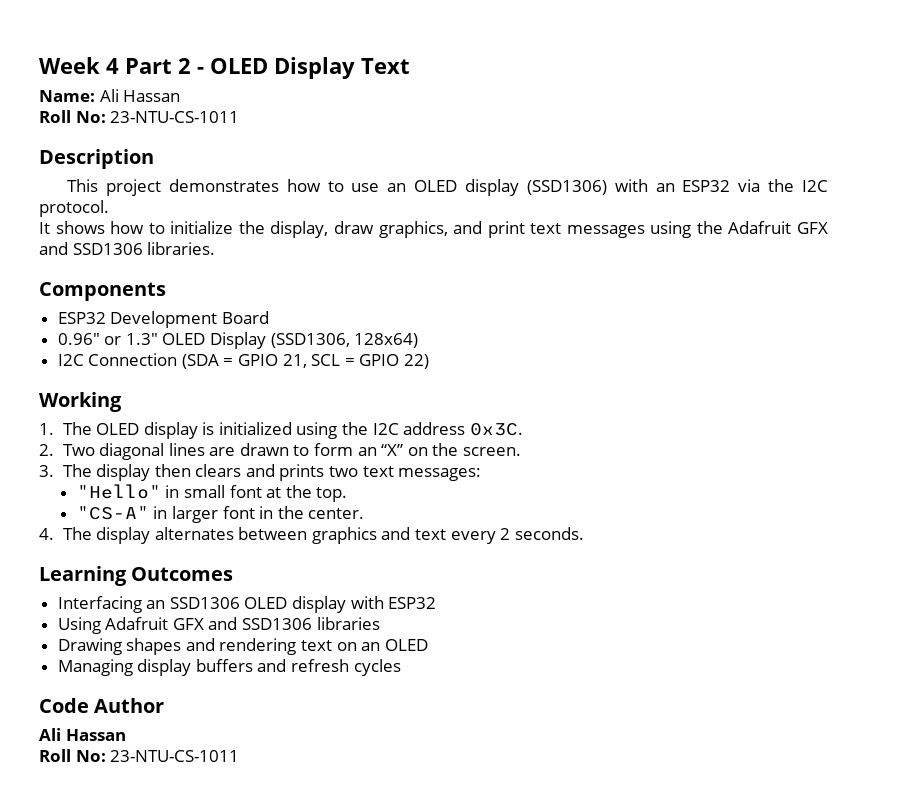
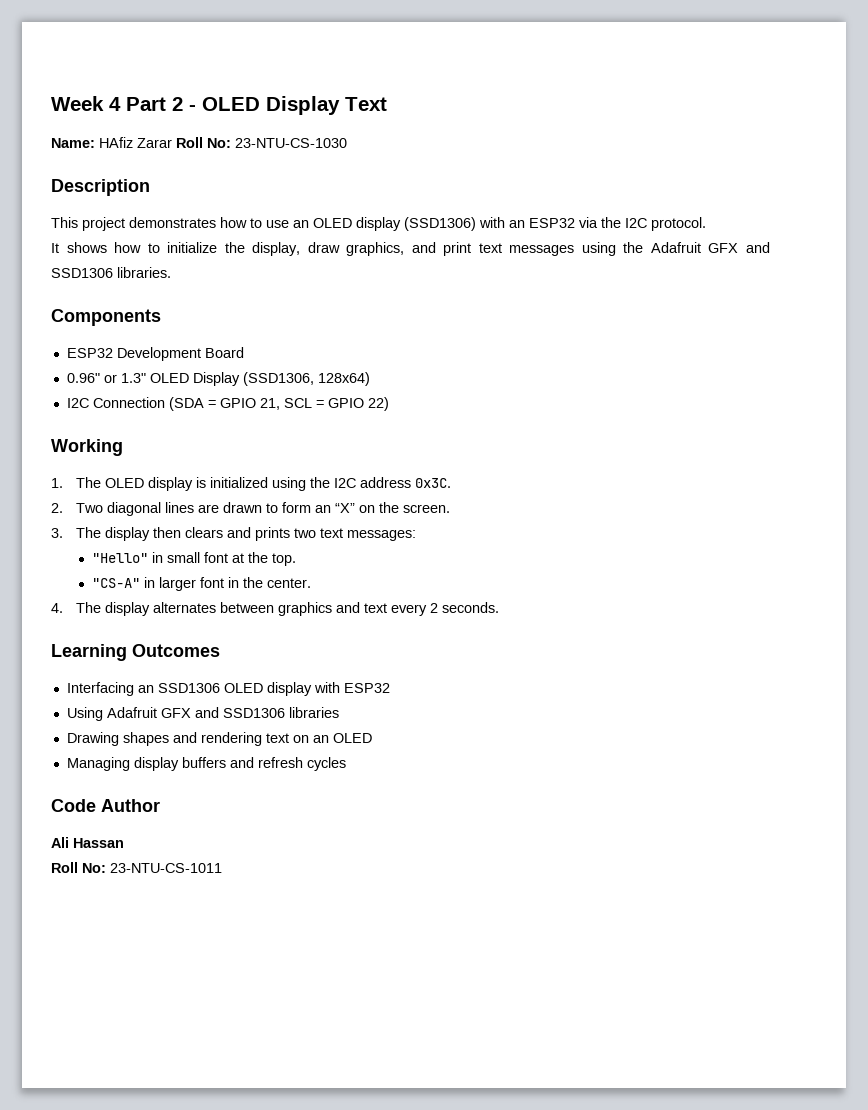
- Name: Ali Hassan
- Roll No: 23-NTU-CS-1011
+ Name: HAfiz Zarar Roll No: 23-NTU-CS-1030

